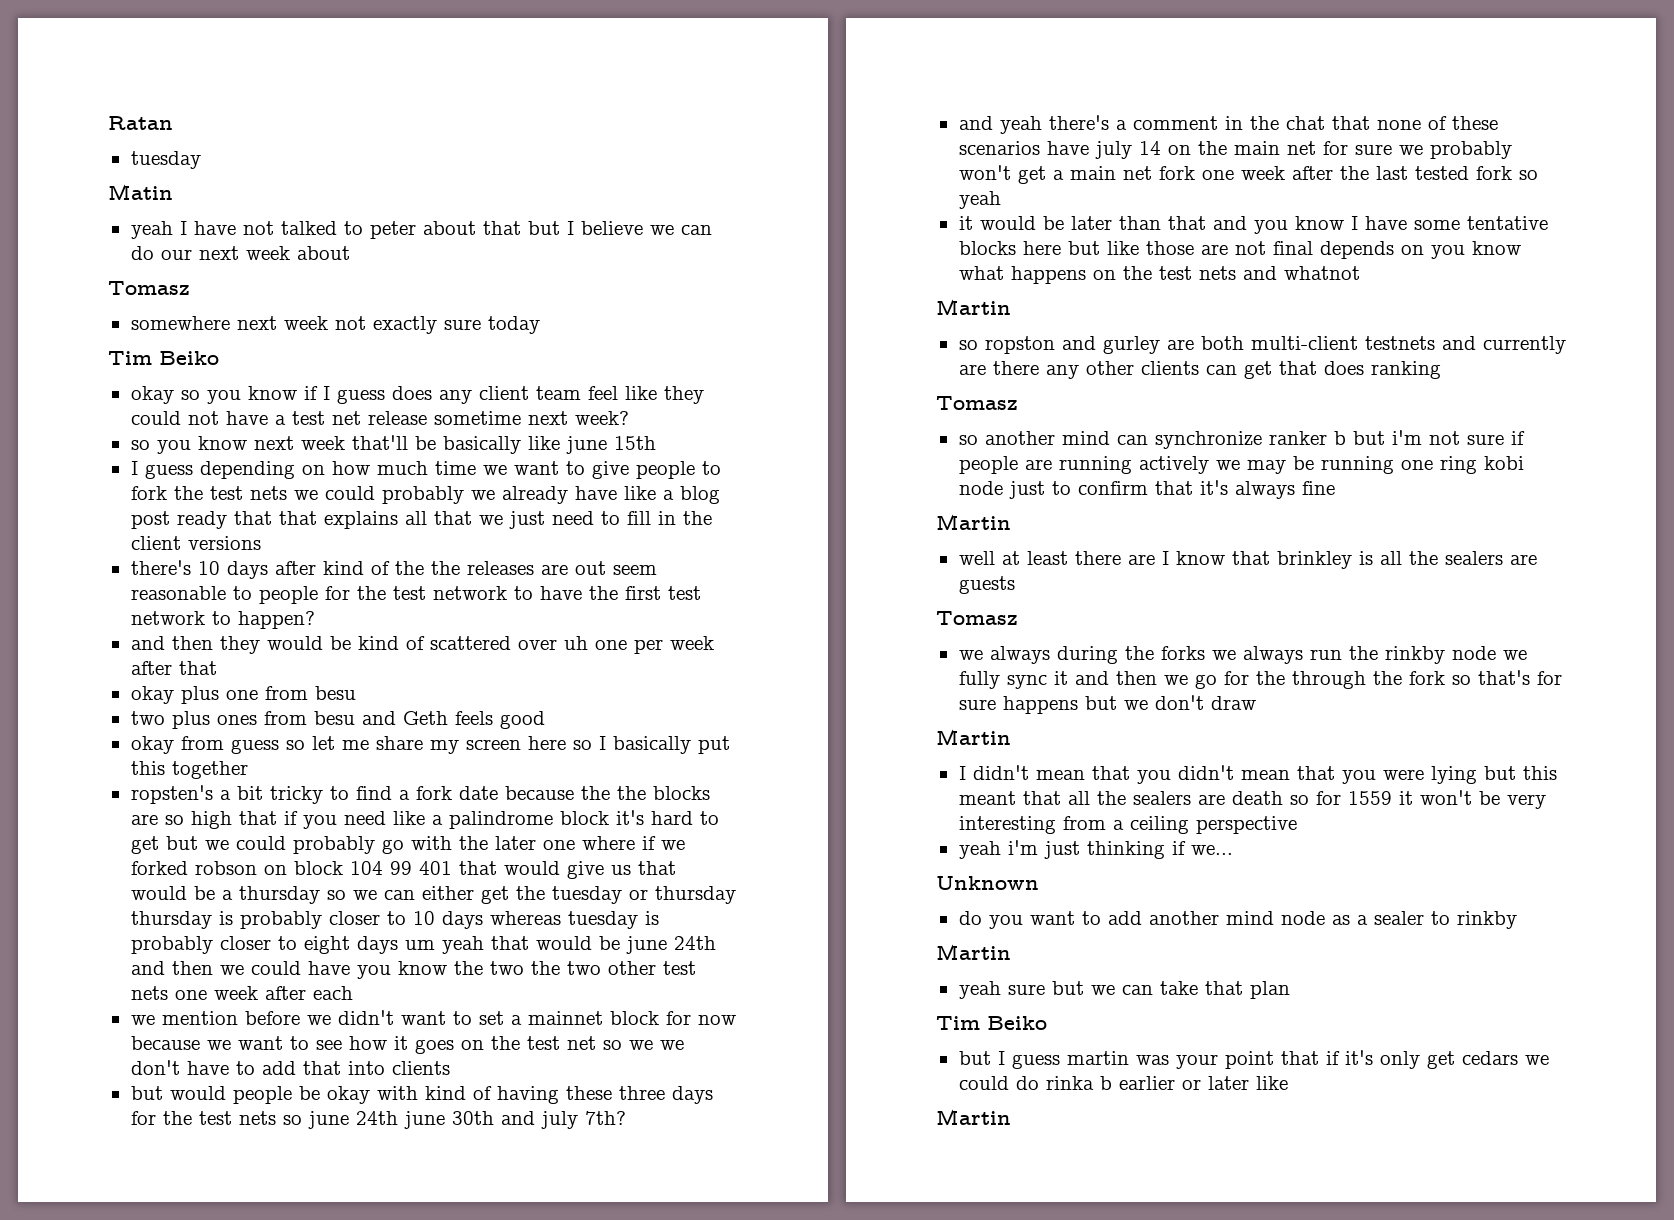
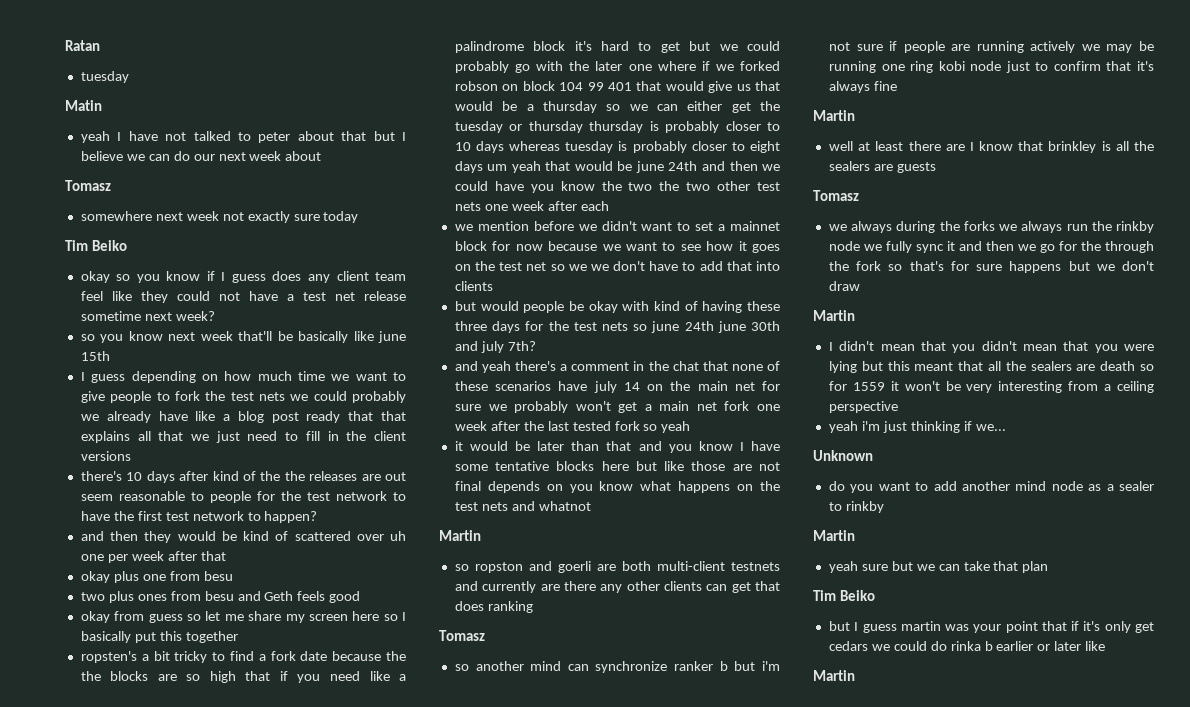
- so ropston and gurley are both multi-client testnets and currently are there any other clients can get that does ranking
+ so ropston and goerli are both multi-client testnets and currently are there any other clients can get that does ranking

